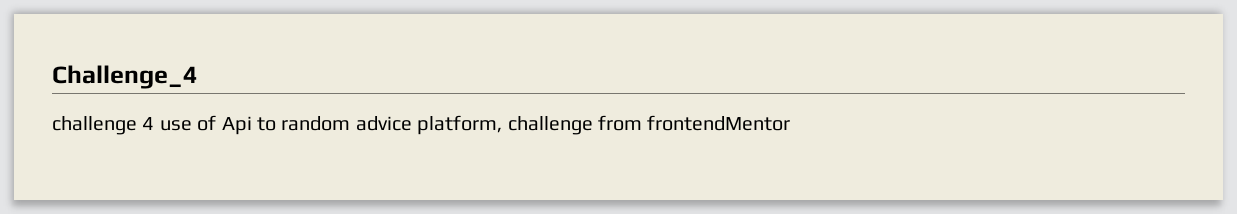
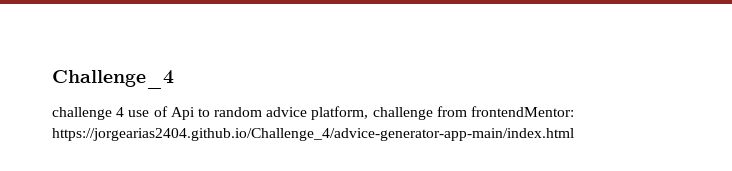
- challenge 4 use of Api to random advice platform, challenge from frontendMentor
+ challenge 4 use of Api to random advice platform, challenge from frontendMentor: https://jorgearias2404.github.io/Challenge_4/advice-generator-app-main/index.html

